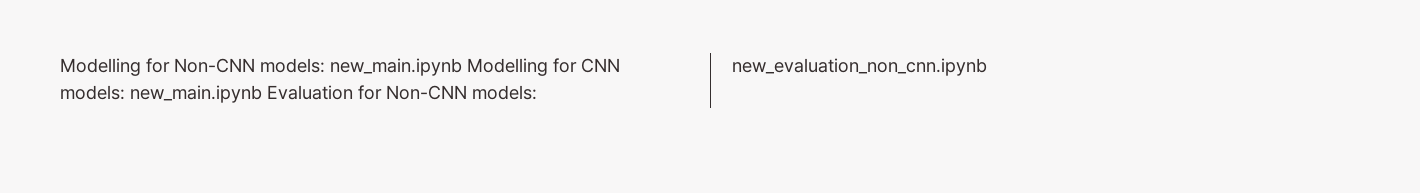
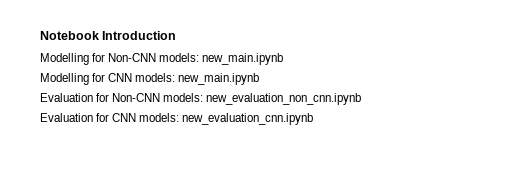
+ Notebook Introduction
- Modelling for Non-CNN models: new_main.ipynb Modelling for CNN models: new_main.ipynb Evaluation for Non-CNN models: new_evaluation_non_cnn.ipynb
+ Modelling for Non-CNN models: new_main.ipynb
+ Modelling for CNN models: new_main.ipynb
+ Evaluation for Non-CNN models: new_evaluation_non_cnn.ipynb
+ Evaluation for CNN models: new_evaluation_cnn.ipynb

